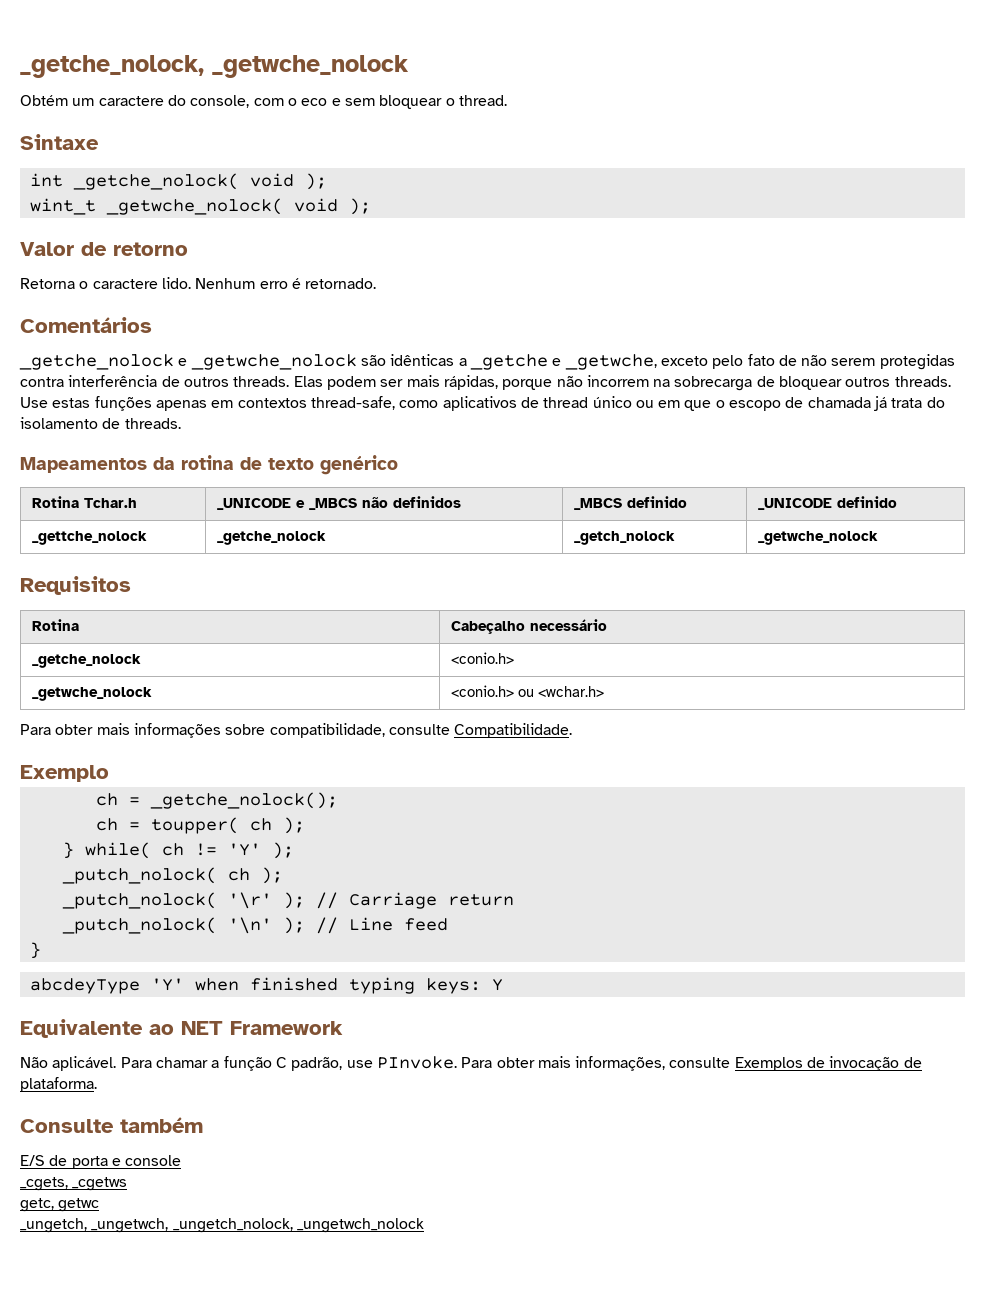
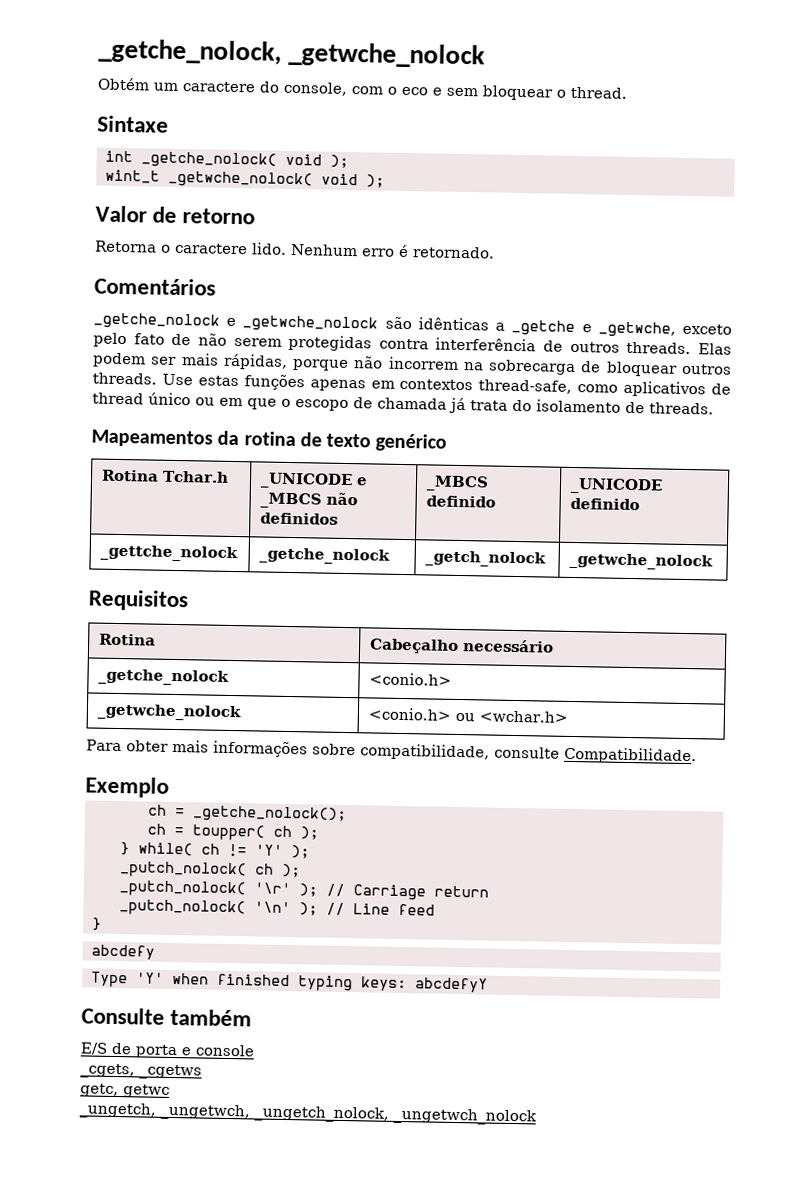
- abcdeyType 'Y' when finished typing keys: Y
- Equivalente ao NET Framework
- Não aplicável. Para chamar a função C padrão, use PInvoke. Para obter mais informações, consulte Exemplos de invocação de plataforma.
+ abcdefy
+ Type 'Y' when finished typing keys: abcdefyY

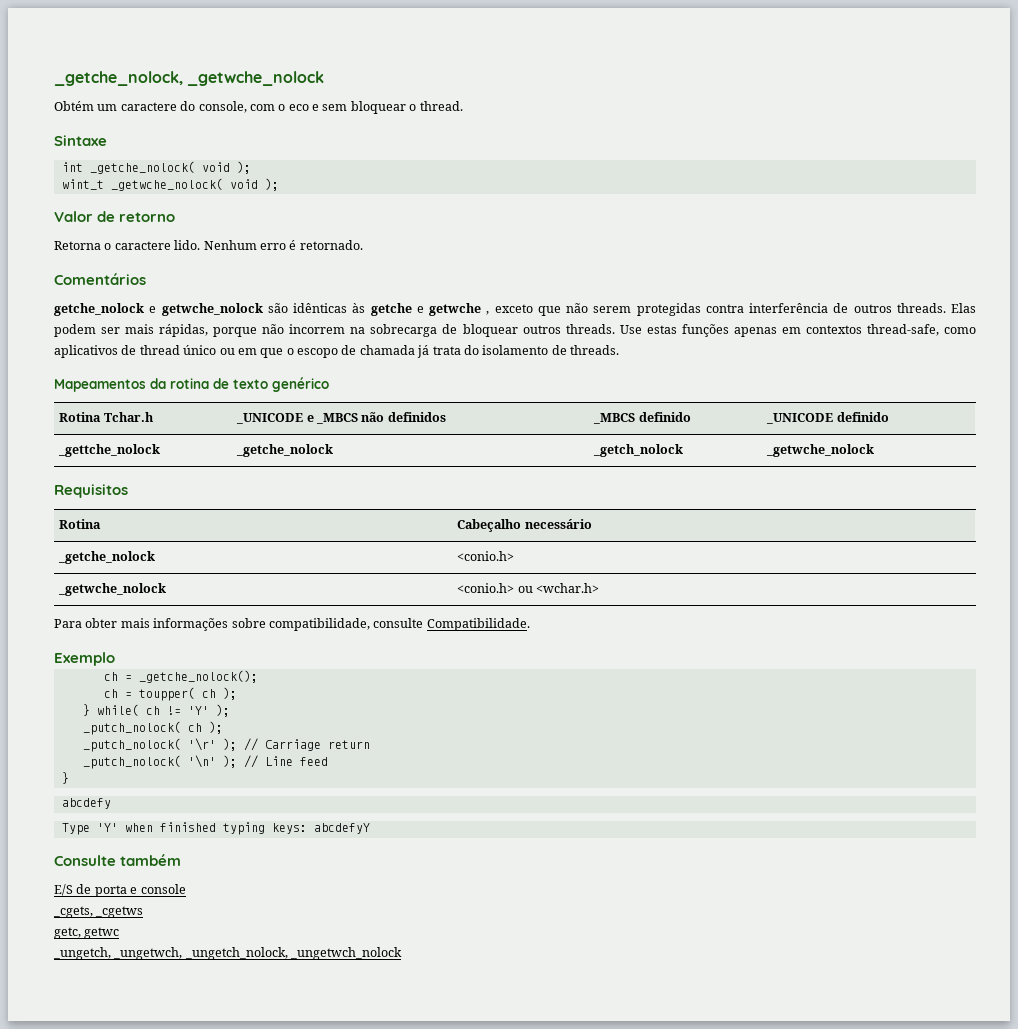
- _getche_nolock e _getwche_nolock são idênticas a _getche e _getwche, exceto pelo fato de não serem protegidas contra interferência de outros threads.
+ getche_nolock e getwche_nolock são idênticas às getche e getwche , exceto que não serem protegidas contra interferência de outros threads.

